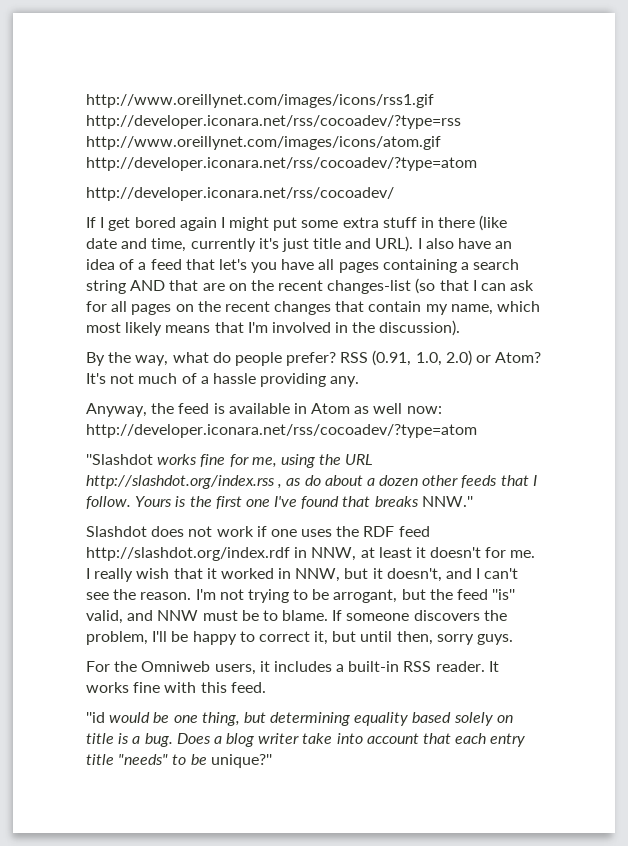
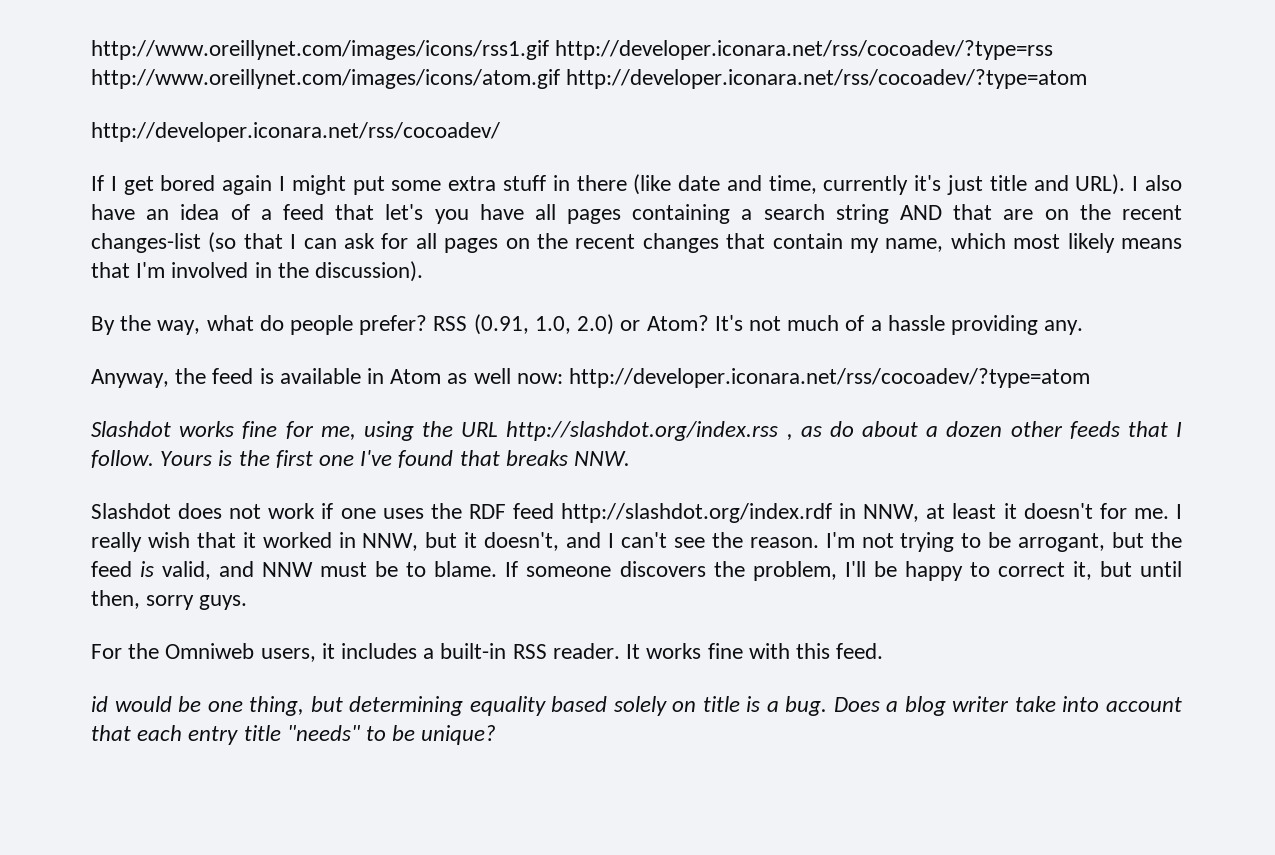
- ''Slashdot works fine for me, using the URL http://slashdot.org/index.rss , as do about a dozen other feeds that I follow.
+ Slashdot works fine for me, using the URL http://slashdot.org/index.rss , as do about a dozen other feeds that I follow.
- Yours is the first one I've found that breaks NNW.''
+ Yours is the first one I've found that breaks NNW.
- I'm not trying to be arrogant, but the feed ''is'' valid, and NNW must be to blame.
+ I'm not trying to be arrogant, but the feed is valid, and NNW must be to blame.
- ''id would be one thing, but determining equality based solely on title is a bug.
+ id would be one thing, but determining equality based solely on title is a bug.
- Does a blog writer take into account that each entry title "needs" to be unique?''
+ Does a blog writer take into account that each entry title "needs" to be unique?

